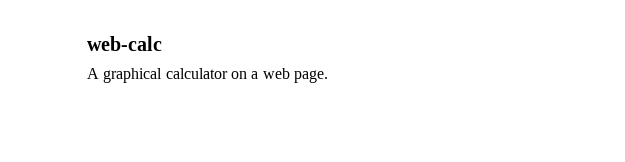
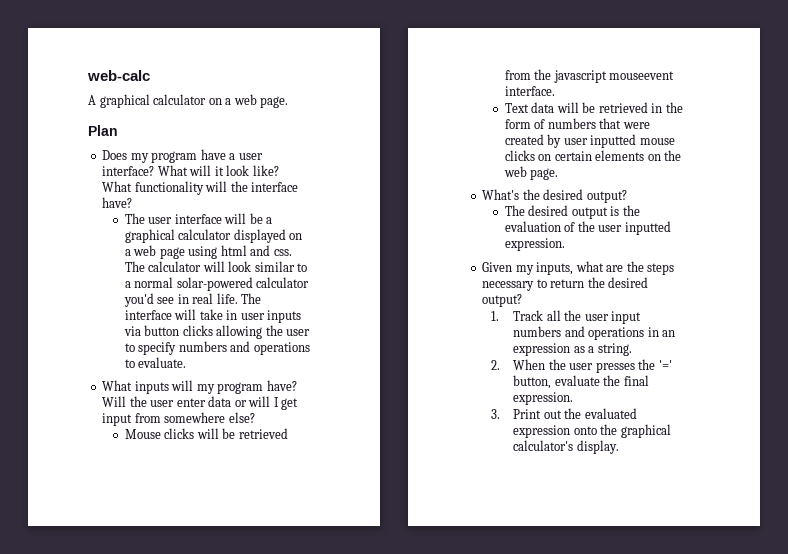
+ Plan
+ Does my program have a user interface? What will it look like? What functionality will the interface have?
+ The user interface will be a graphical calculator displayed on a web page using html and css. The calculator will look similar to a normal solar-powered calculator you'd see in real life. The interface will take in user inputs via button clicks allowing the user to specify numbers and operations to evaluate.
+ What inputs will my program have? Will the user enter data or will I get input from somewhere else?
+ Mouse clicks will be retrieved from the javascript mouseevent interface.
+ Text data will be retrieved in the form of numbers that were created by user inputted mouse clicks on certain elements on the web page.
+ What's the desired output?
+ The desired output is the evaluation of the user inputted expression.
+ Given my inputs, what are the steps necessary to return the desired output?
+ 1. Track all the user input numbers and operations in an expression as a string.
+ 2. When the user presses the '=' button, evaluate the final expression.
+ 3. Print out the evaluated expression onto the graphical calculator's display.

